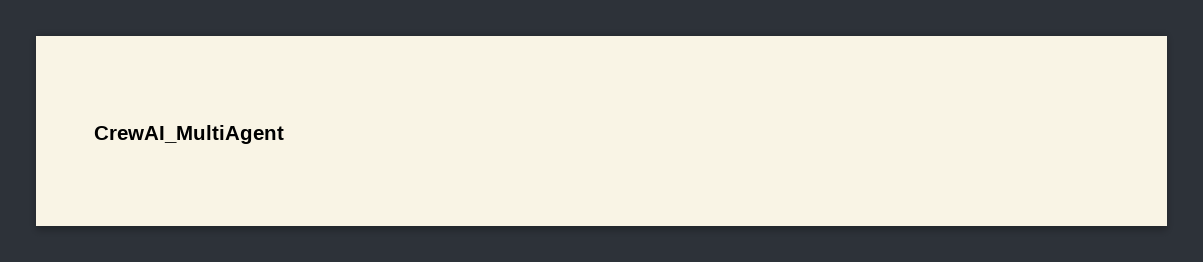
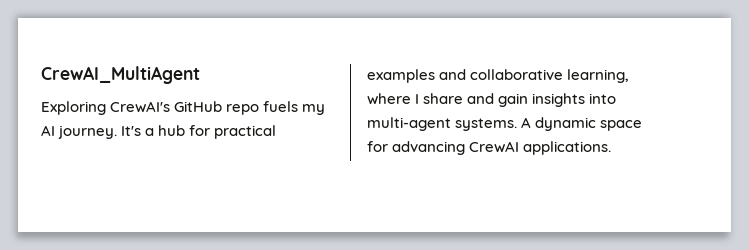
+ Exploring CrewAI's GitHub repo fuels my AI journey. It's a hub for practical examples and collaborative learning, where I share and gain insights into multi-agent systems. A dynamic space for advancing CrewAI applications.

